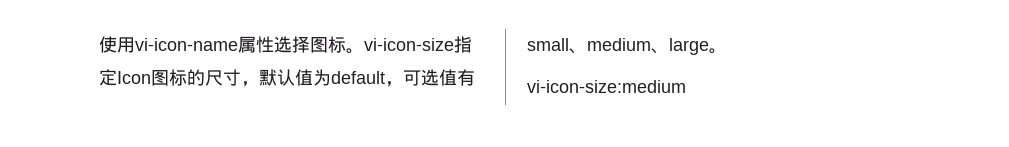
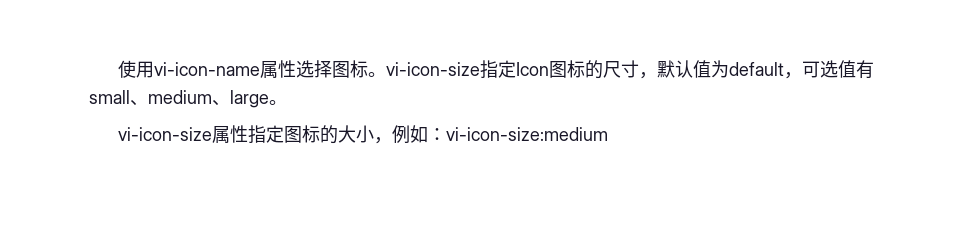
- vi-icon-size:medium
+ vi-icon-size属性指定图标的大小，例如：vi-icon-size:medium

